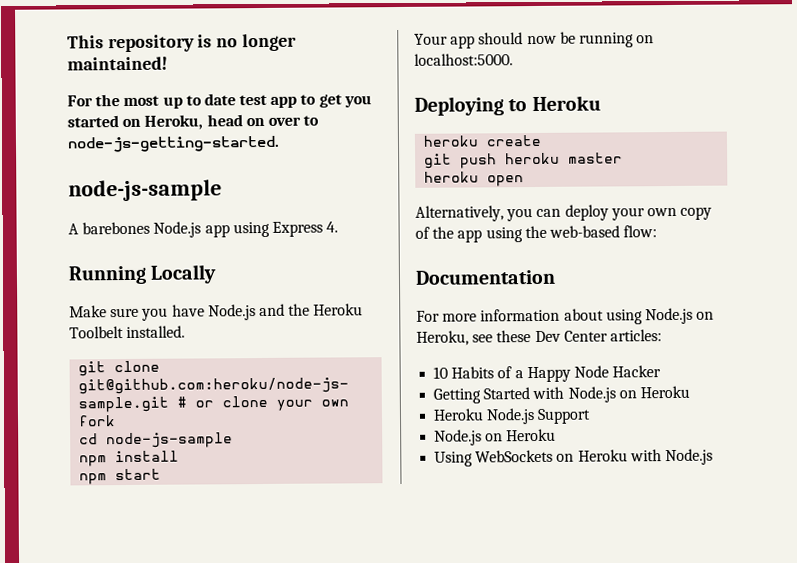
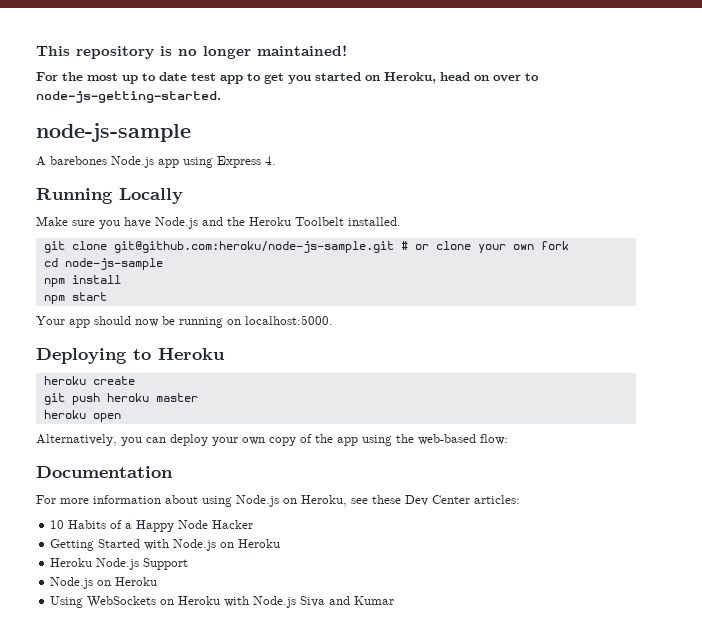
- Using WebSockets on Heroku with Node.js
+ Using WebSockets on Heroku with Node.js Siva and Kumar

